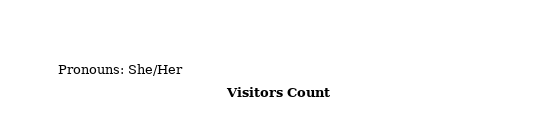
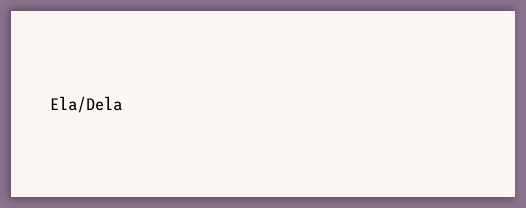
- Pronouns: She/Her
- Visitors Count
+ Ela/Dela

